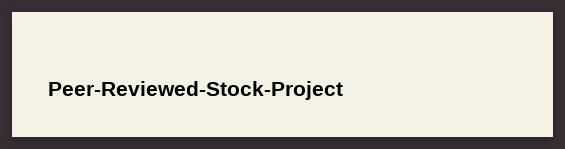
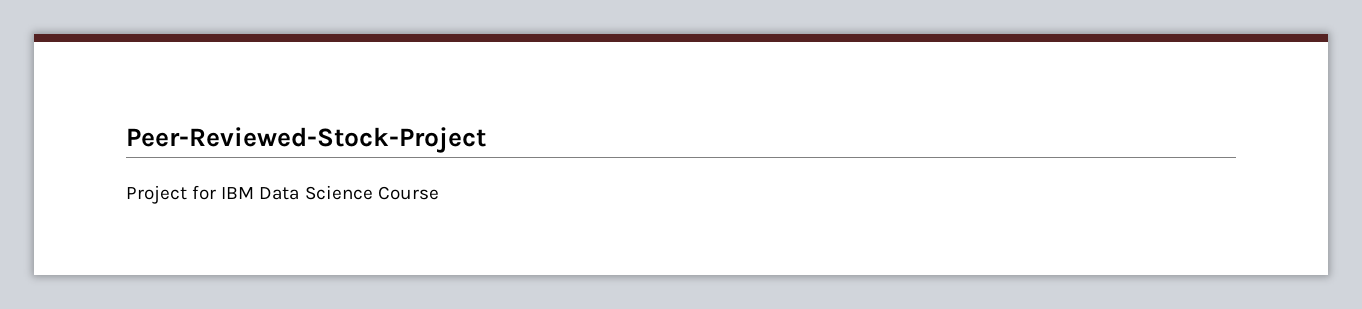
+ Project for IBM Data Science Course

